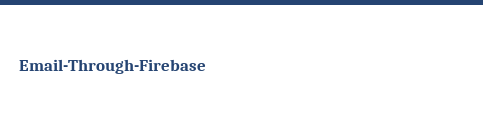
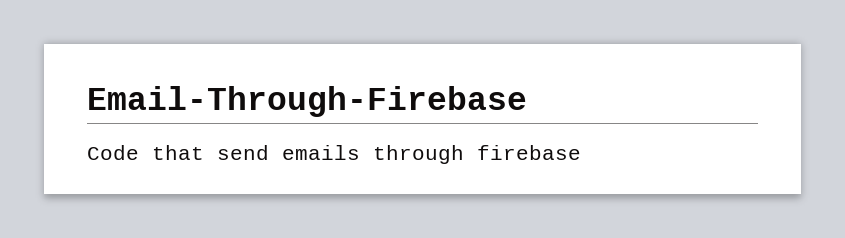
+ Code that send emails through firebase

